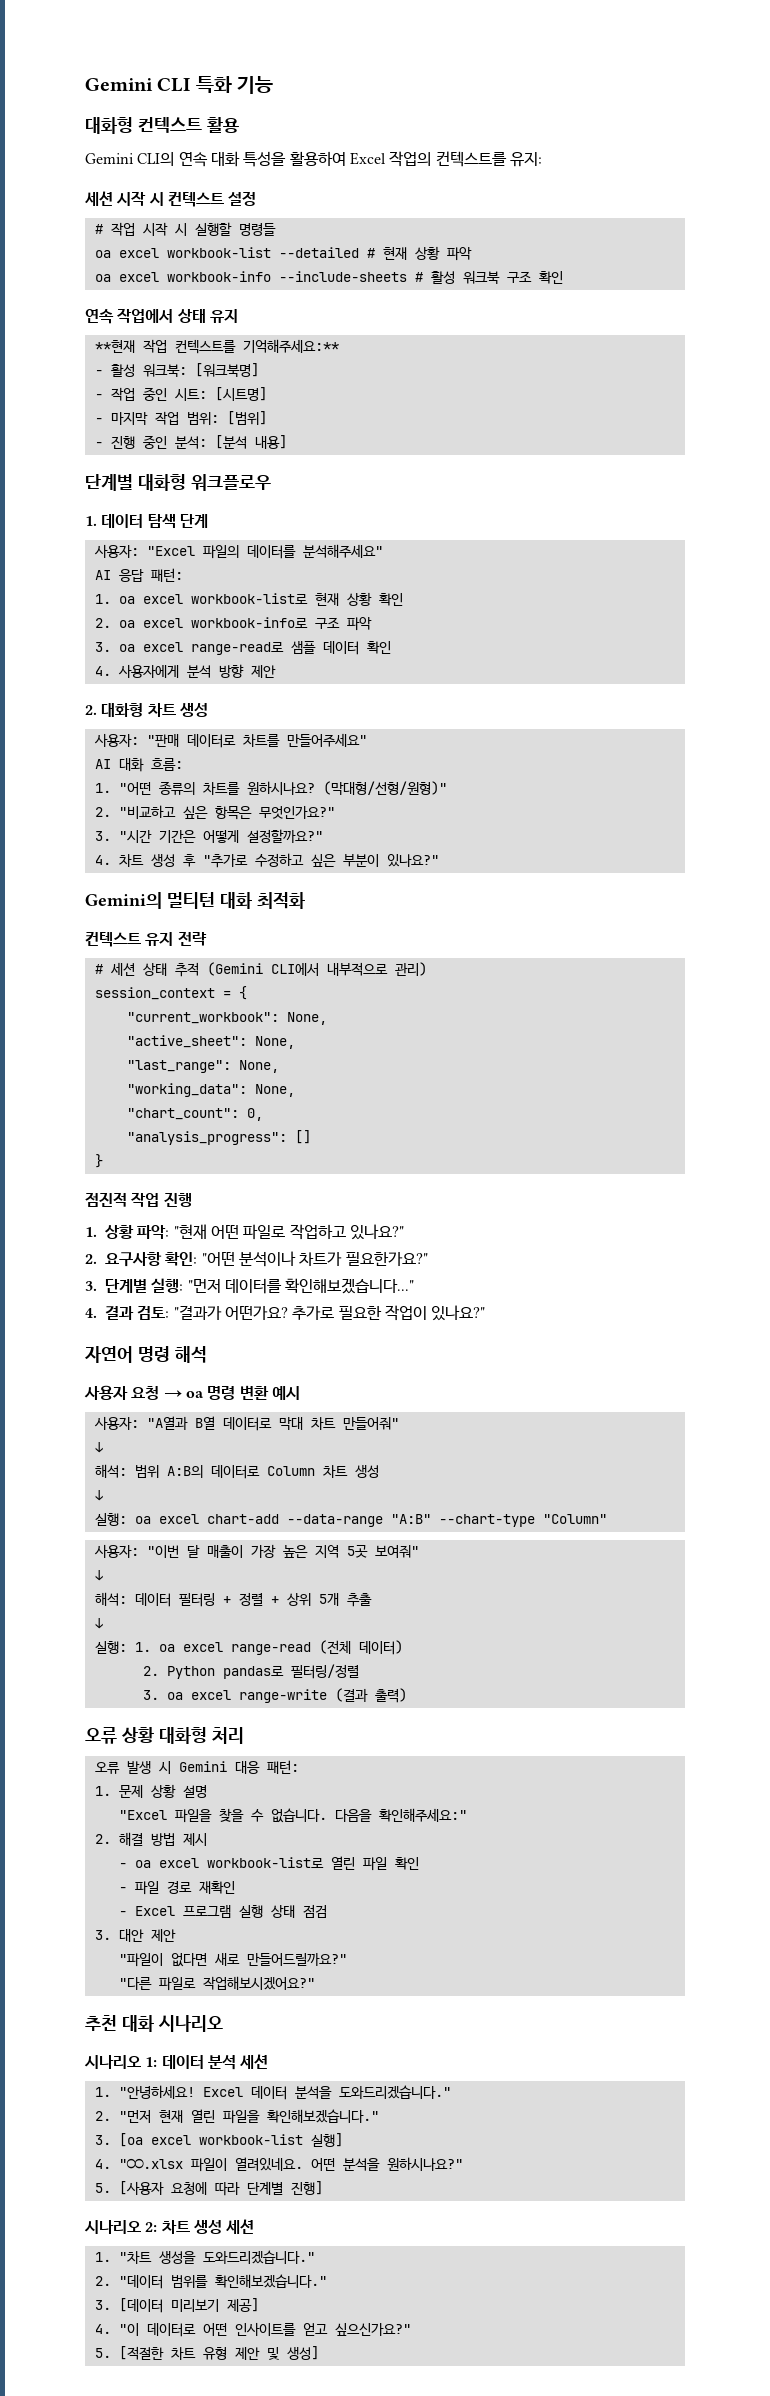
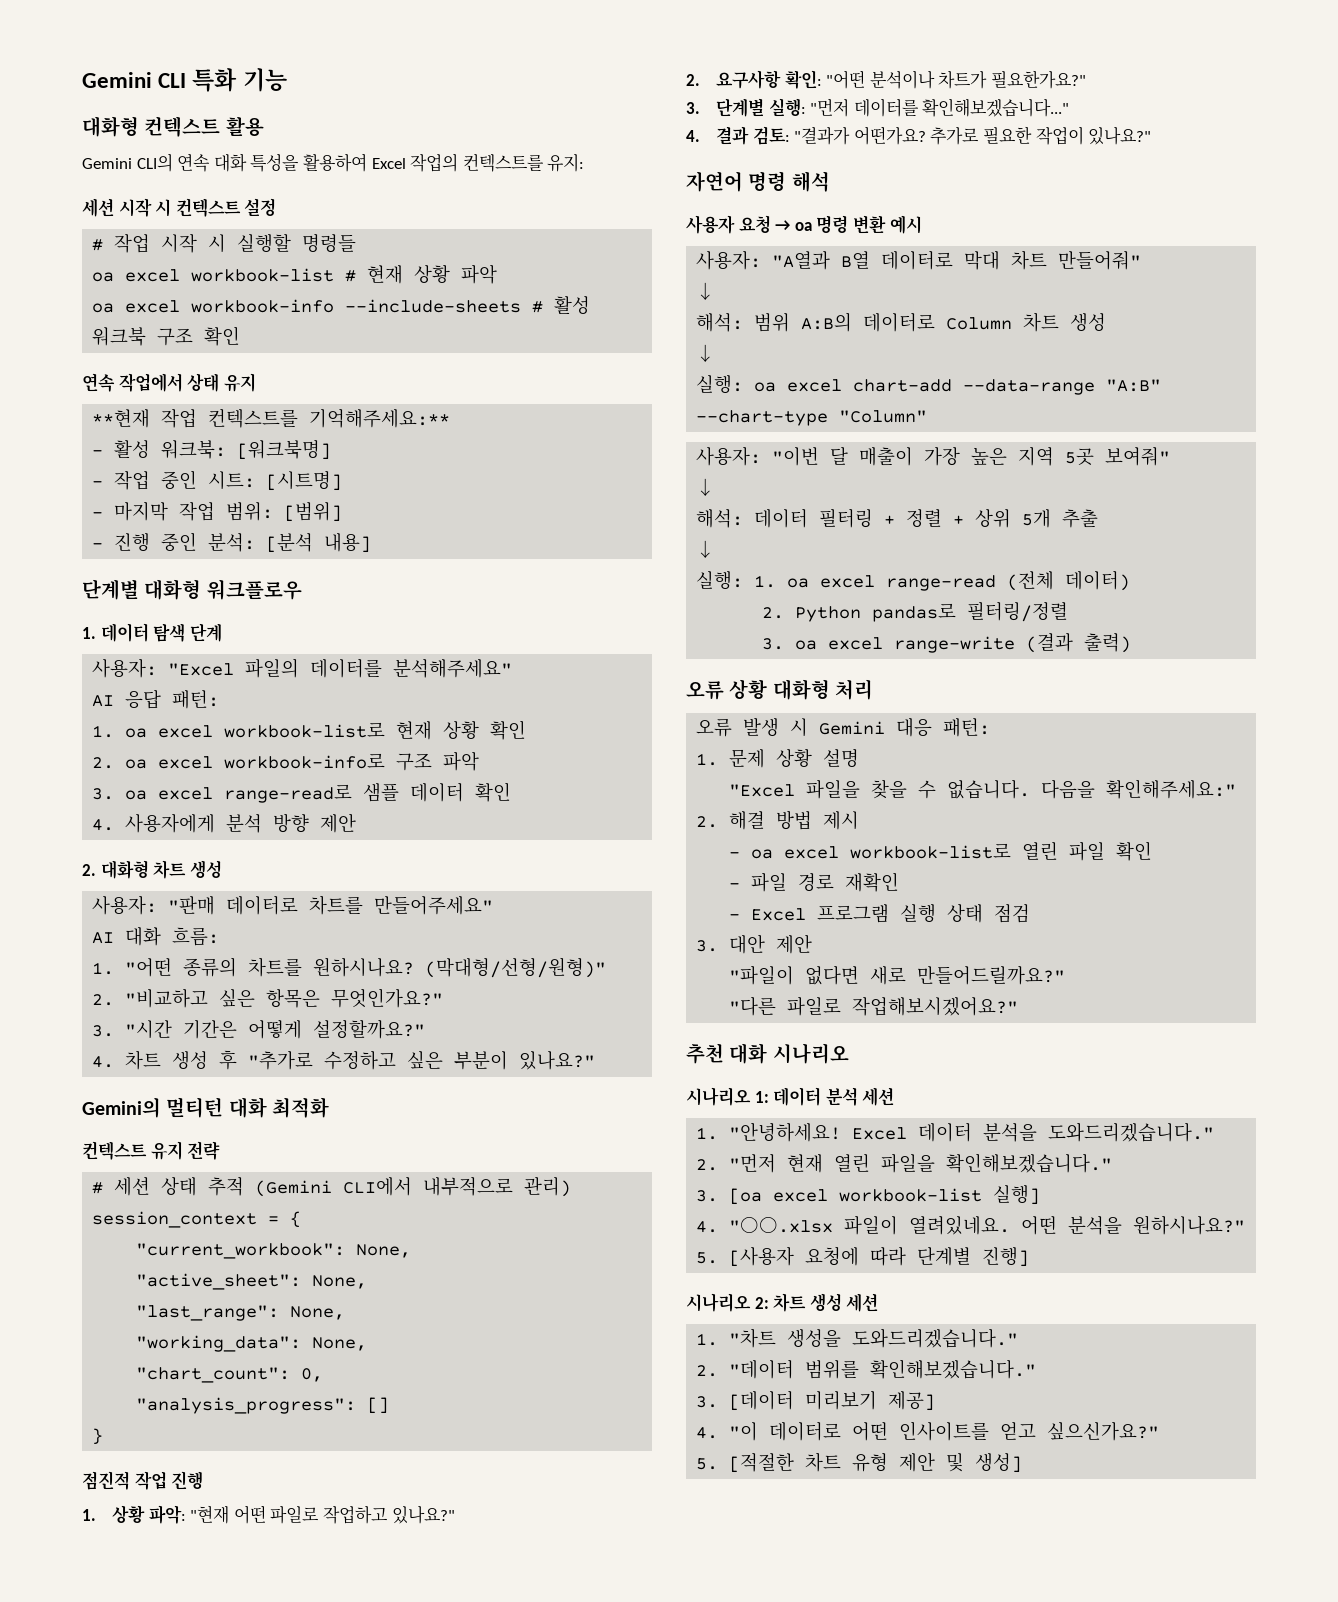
- oa excel workbook-list --detailed # 현재 상황 파악
+ oa excel workbook-list # 현재 상황 파악

